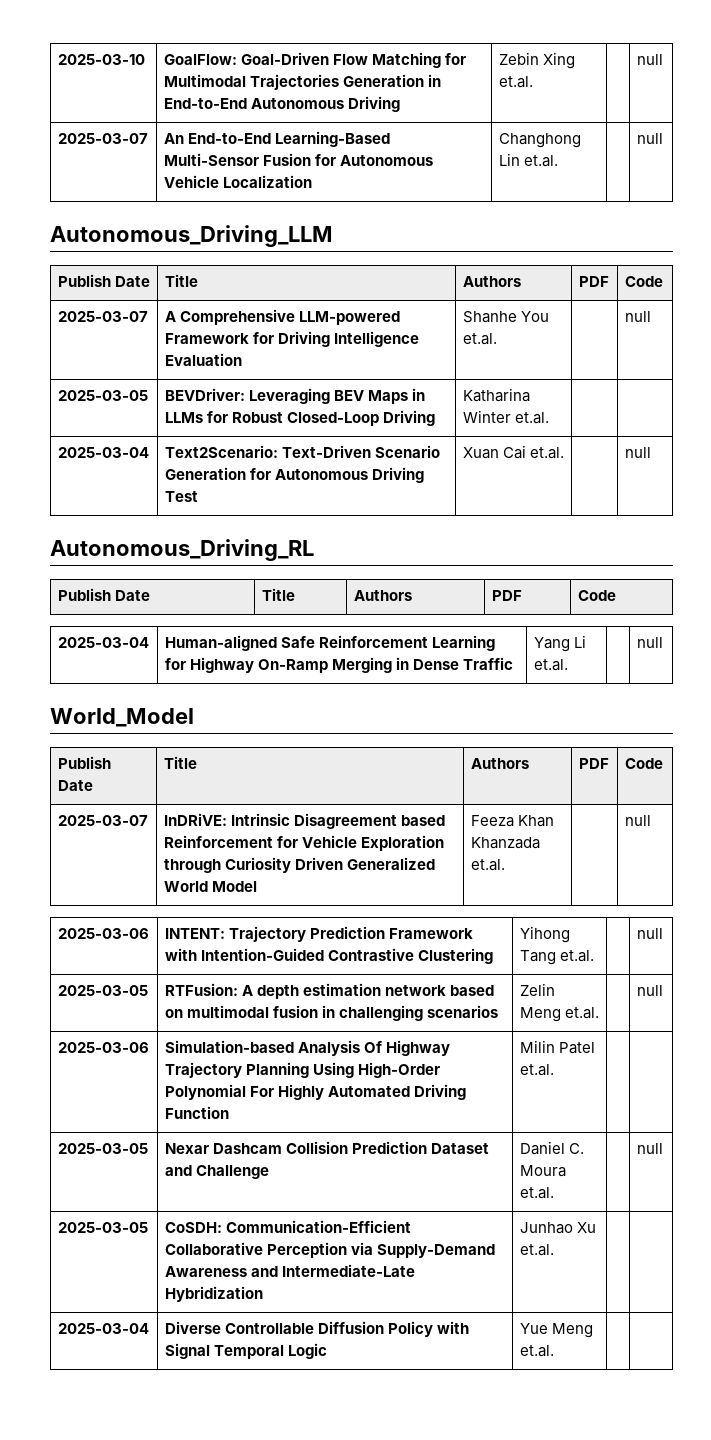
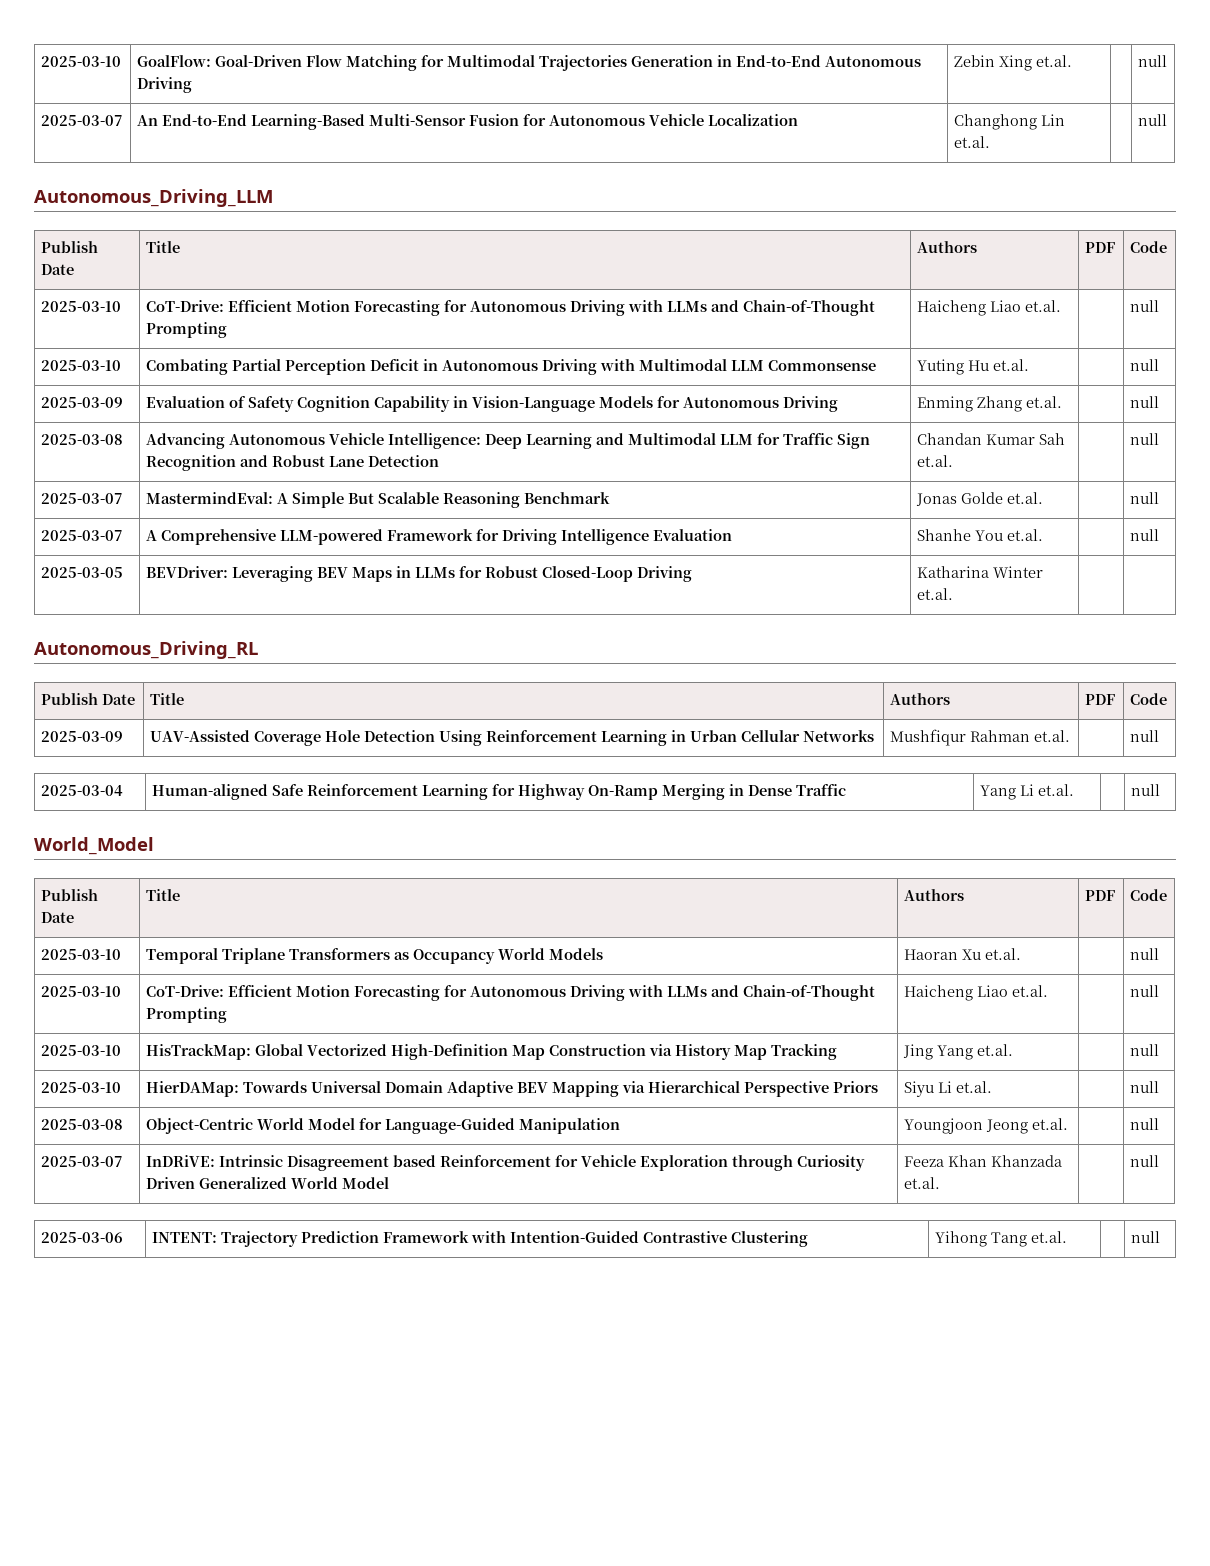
  Autonomous_Driving_LLM
  Publish Date | Title | Authors | PDF | Code
+ 2025-03-10 | CoT-Drive: Efficient Motion Forecasting for Autonomous Driving with LLMs and Chain-of-Thought Prompting | Haicheng Liao et.al. | | null
+ 2025-03-10 | Combating Partial Perception Deficit in Autonomous Driving with Multimodal LLM Commonsense | Yuting Hu et.al. | | null
+ 2025-03-09 | Evaluation of Safety Cognition Capability in Vision-Language Models for Autonomous Driving | Enming Zhang et.al. | | null
+ 2025-03-08 | Advancing Autonomous Vehicle Intelligence: Deep Learning and Multimodal LLM for Traffic Sign Recognition and Robust Lane Detection | Chandan Kumar Sah et.al. | | null
+ 2025-03-07 | MastermindEval: A Simple But Scalable Reasoning Benchmark | Jonas Golde et.al. | | null
- 2025-03-04 | Text2Scenario: Text-Driven Scenario Generation for Autonomous Driving Test | Xuan Cai et.al. | | null
+ 2025-03-09 | UAV-Assisted Coverage Hole Detection Using Reinforcement Learning in Urban Cellular Networks | Mushfiqur Rahman et.al. | | null
+ 2025-03-10 | Temporal Triplane Transformers as Occupancy World Models | Haoran Xu et.al. | | null
+ 2025-03-10 | CoT-Drive: Efficient Motion Forecasting for Autonomous Driving with LLMs and Chain-of-Thought Prompting | Haicheng Liao et.al. | | null
+ 2025-03-10 | HisTrackMap: Global Vectorized High-Definition Map Construction via History Map Tracking | Jing Yang et.al. | | null
+ 2025-03-10 | HierDAMap: Towards Universal Domain Adaptive BEV Mapping via Hierarchical Perspective Priors | Siyu Li et.al. | | null
+ 2025-03-08 | Object-Centric World Model for Language-Guided Manipulation | Youngjoon Jeong et.al. | | null
- 2025-03-05 | RTFusion: A depth estimation network based on multimodal fusion in challenging scenarios | Zelin Meng et.al. | | null
- 2025-03-06 | Simulation-based Analysis Of Highway Trajectory Planning Using High-Order Polynomial For Highly Automated Driving Function | Milin Patel et.al. | |
- 2025-03-05 | Nexar Dashcam Collision Prediction Dataset and Challenge | Daniel C. Moura et.al. | | null
- 2025-03-05 | CoSDH: Communication-Efficient Collaborative Perception via Supply-Demand Awareness and Intermediate-Late Hybridization | Junhao Xu et.al. | |
- 2025-03-04 | Diverse Controllable Diffusion Policy with Signal Temporal Logic | Yue Meng et.al. | |

